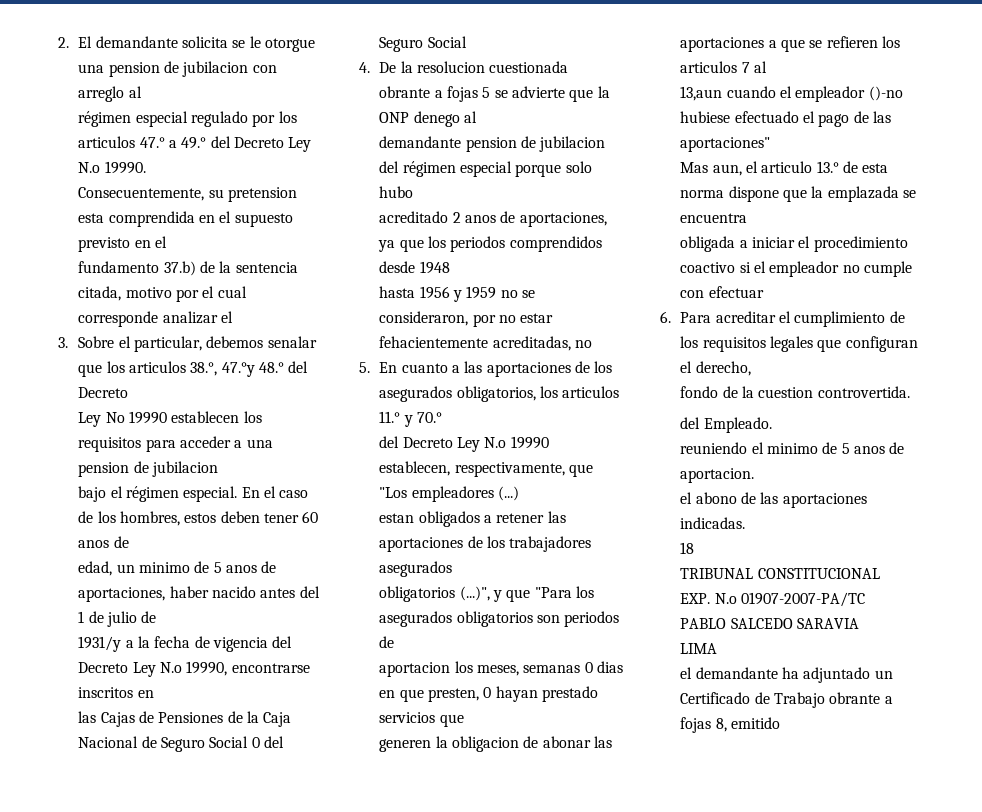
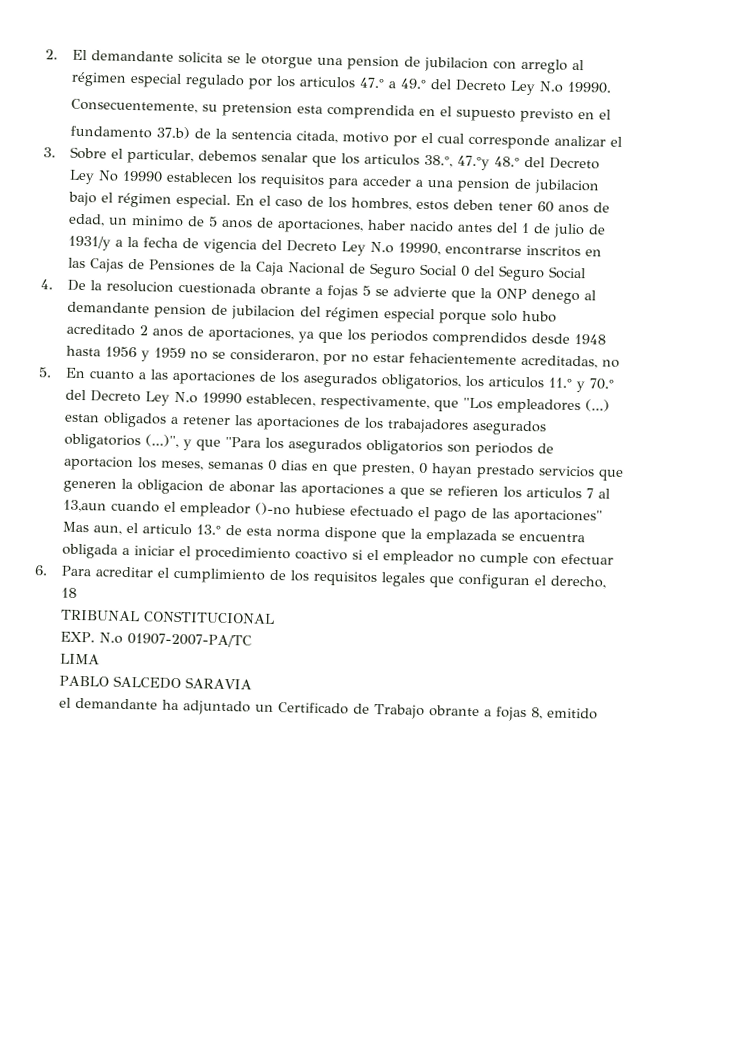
- fondo de la cuestion controvertida.
- del Empleado.
- reuniendo el minimo de 5 anos de aportacion.
- el abono de las aportaciones indicadas.
+ LIMA
- LIMA

